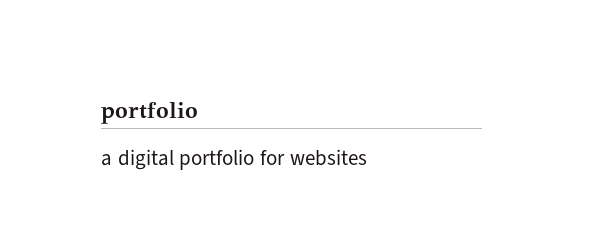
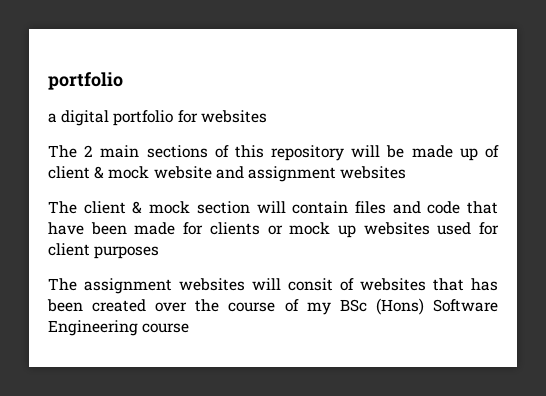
+ The 2 main sections of this repository will be made up of client & mock website and assignment websites
+ The client & mock section will contain files and code that have been made for clients or mock up websites used for client purposes
+ The assignment websites will consit of websites that has been created over the course of my BSc (Hons) Software Engineering course

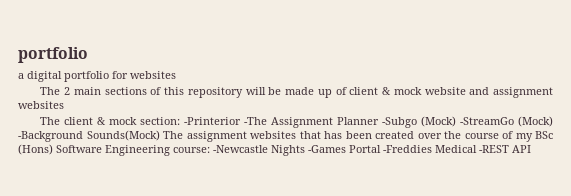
- The client & mock section will contain files and code that have been made for clients or mock up websites used for client purposes
- The assignment websites will consit of websites that has been created over the course of my BSc (Hons) Software Engineering course
+ The client & mock section: -Printerior -The Assignment Planner -Subgo (Mock) -StreamGo (Mock) -Background Sounds(Mock) The assignment websites that has been created over the course of my BSc (Hons) Software Engineering course: -Newcastle Nights -Games Portal -Freddies Medical -REST API

